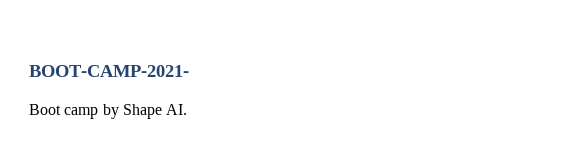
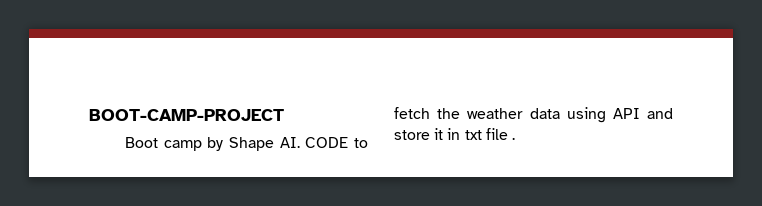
- BOOT-CAMP-2021-
+ BOOT-CAMP-PROJECT
- Boot camp by Shape AI.
+ Boot camp by Shape AI. CODE to fetch the weather data using API and store it in txt file .

